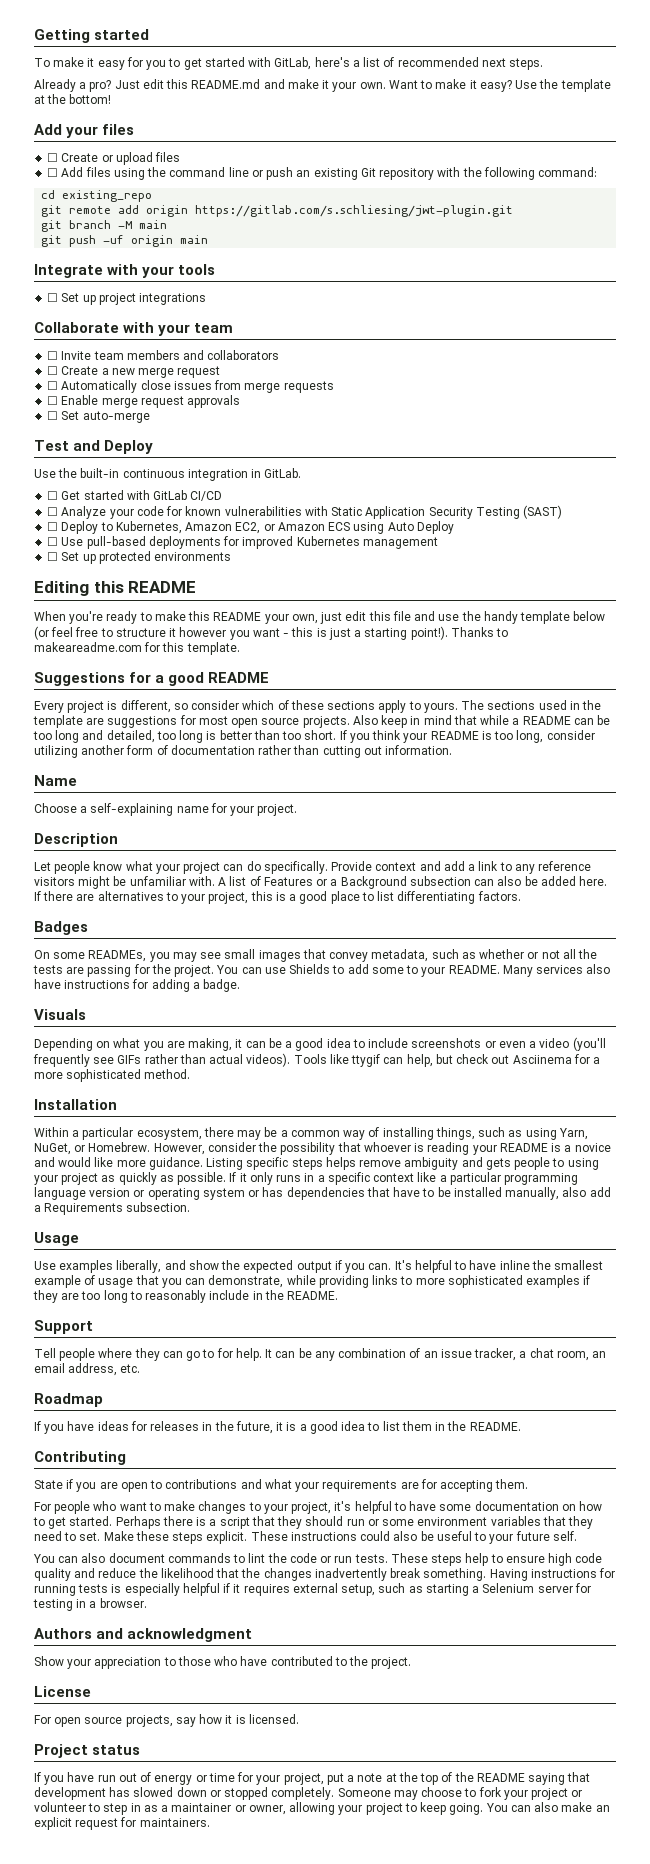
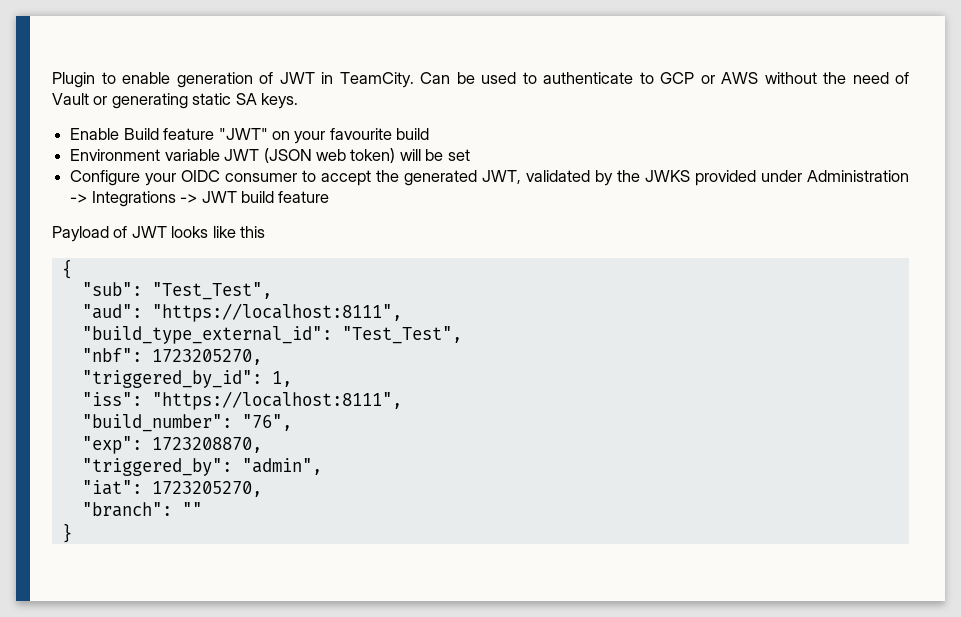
- Getting started
- To make it easy for you to get started with GitLab, here's a list of recommended next steps.
- Already a pro? Just edit this README.md and make it your own. Want to make it easy? Use the template at the bottom!
- Add your files
- ☐ Create or upload files
- ☐ Add files using the command line or push an existing Git repository with the following command:
- cd existing_repo
- git remote add origin https://gitlab.com/s.schliesing/jwt-plugin.git
- git branch -M main
- git push -uf origin main
- Integrate with your tools
- ☐ Set up project integrations
- Collaborate with your team
- ☐ Invite team members and collaborators
- ☐ Create a new merge request
- ☐ Automatically close issues from merge requests
- ☐ Enable merge request approvals
- ☐ Set auto-merge
- Test and Deploy
- Use the built-in continuous integration in GitLab.
- ☐ Get started with GitLab CI/CD
- ☐ Analyze your code for known vulnerabilities with Static Application Security Testing (SAST)
- ☐ Deploy to Kubernetes, Amazon EC2, or Amazon ECS using Auto Deploy
- ☐ Use pull-based deployments for improved Kubernetes management
- ☐ Set up protected environments
- Editing this README
- When you're ready to make this README your own, just edit this file and use the handy template below (or feel free to structure it however you want - this is just a starting point!). Thanks to makeareadme.com for this template.
- Suggestions for a good README
- Every project is different, so consider which of these sections apply to yours. The sections used in the template are suggestions for most open source projects. Also keep in mind that while a README can be too long and detailed, too long is better than too short. If you think your README is too long, consider utilizing another form of documentation rather than cutting out information.
- Name
- Choose a self-explaining name for your project.
- Description
- Let people know what your project can do specifically. Provide context and add a link to any reference visitors might be unfamiliar with. A list of Features or a Background subsection can also be added here. If there are alternatives to your project, this is a good place to list differentiating factors.
- Badges
- On some READMEs, you may see small images that convey metadata, such as whether or not all the tests are passing for the project. You can use Shields to add some to your README. Many services also have instructions for adding a badge.
- Visuals
- Depending on what you are making, it can be a good idea to include screenshots or even a video (you'll frequently see GIFs rather than actual videos). Tools like ttygif can help, but check out Asciinema for a more sophisticated method.
- Installation
- Within a particular ecosystem, there may be a common way of installing things, such as using Yarn, NuGet, or Homebrew. However, consider the possibility that whoever is reading your README is a novice and would like more guidance. Listing specific steps helps remove ambiguity and gets people to using your project as quickly as possible. If it only runs in a specific context like a particular programming language version or operating system or has dependencies that have to be installed manually, also add a Requirements subsection.
- Usage
- Use examples liberally, and show the expected output if you can. It's helpful to have inline the smallest example of usage that you can demonstrate, while providing links to more sophisticated examples if they are too long to reasonably include in the README.
- Support
- Tell people where they can go to for help. It can be any combination of an issue tracker, a chat room, an email address, etc.
- Roadmap
- If you have ideas for releases in the future, it is a good idea to list them in the README.
- Contributing
- State if you are open to contributions and what your requirements are for accepting them.
- For people who want to make changes to your project, it's helpful to have some documentation on how to get started. Perhaps there is a script that they should run or some environment variables that they need to set. Make these steps explicit. These instructions could also be useful to your future self.
- You can also document commands to lint the code or run tests. These steps help to ensure high code quality and reduce the likelihood that the changes inadvertently break something. Having instructions for running tests is especially helpful if it requires external setup, such as starting a Selenium server for testing in a browser.
- Authors and acknowledgment
- Show your appreciation to those who have contributed to the project.
- License
- For open source projects, say how it is licensed.
- Project status
- If you have run out of energy or time for your project, put a note at the top of the README saying that development has slowed down or stopped completely. Someone may choose to fork your project or volunteer to step in as a maintainer or owner, allowing your project to keep going. You can also make an explicit request for maintainers.
+ Plugin to enable generation of JWT in TeamCity. Can be used to authenticate to GCP or AWS without the need of Vault or generating static SA keys.
+ Enable Build feature "JWT" on your favourite build
+ Environment variable JWT (JSON web token) will be set
+ Configure your OIDC consumer to accept the generated JWT, validated by the JWKS provided under Administration -> Integrations -> JWT build feature
+ Payload of JWT looks like this
+ {
+ "sub": "Test_Test",
+ "aud": "https://localhost:8111",
+ "build_type_external_id": "Test_Test",
+ "nbf": 1723205270,
+ "triggered_by_id": 1,
+ "iss": "https://localhost:8111",
+ "build_number": "76",
+ "exp": 1723208870,
+ "triggered_by": "admin",
+ "iat": 1723205270,
+ "branch": ""
+ }

